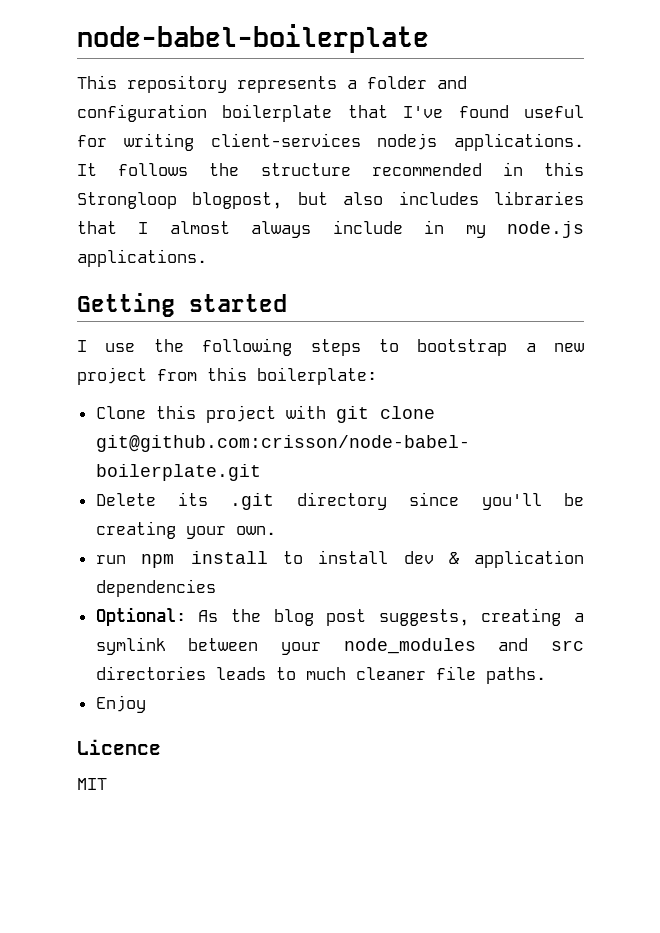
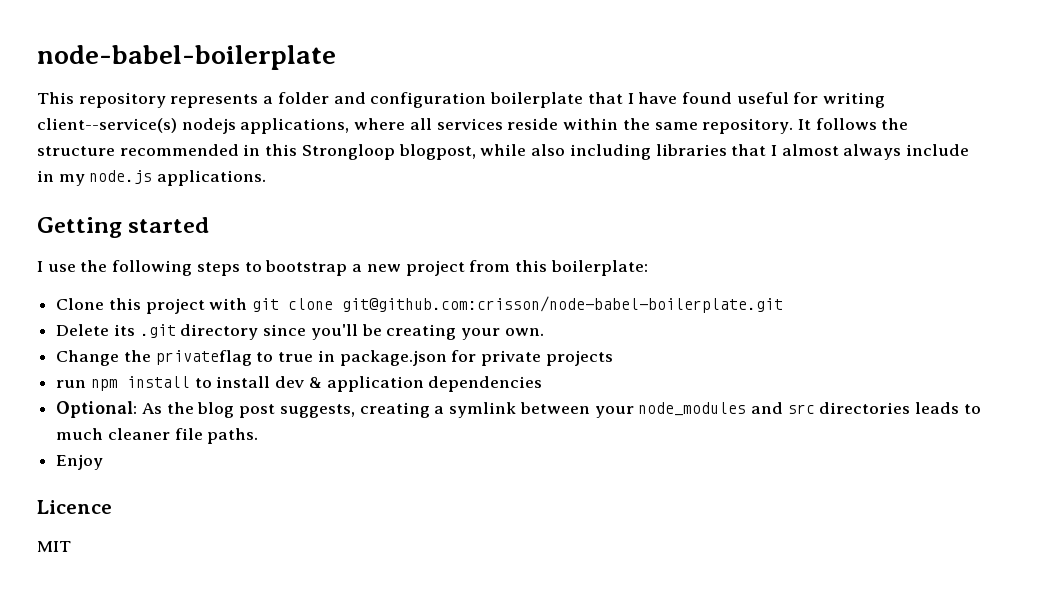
- This repository represents a folder and configuration boilerplate that I've found useful for writing client-services nodejs applications.
+ This repository represents a folder and configuration boilerplate that I have found useful for writing client--service(s) nodejs applications, where all services reside within the same repository.
- It follows the structure recommended in this Strongloop blogpost, but also includes libraries that I almost always include in my node.js applications.
+ It follows the structure recommended in this Strongloop blogpost, while also including libraries that I almost always include in my node.js applications.
+ Change the privateflag to true in package.json for private projects

